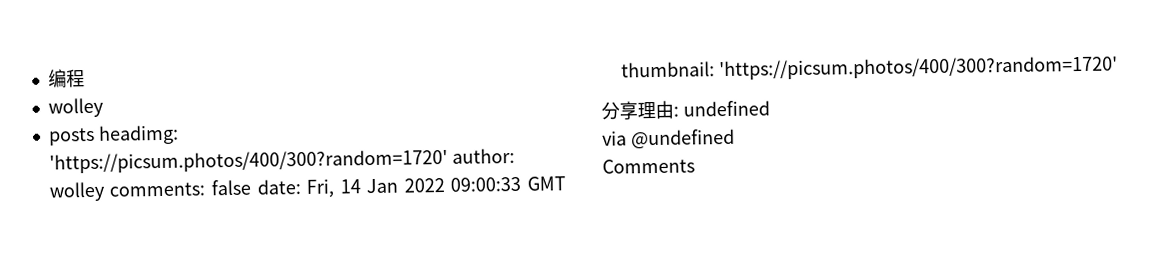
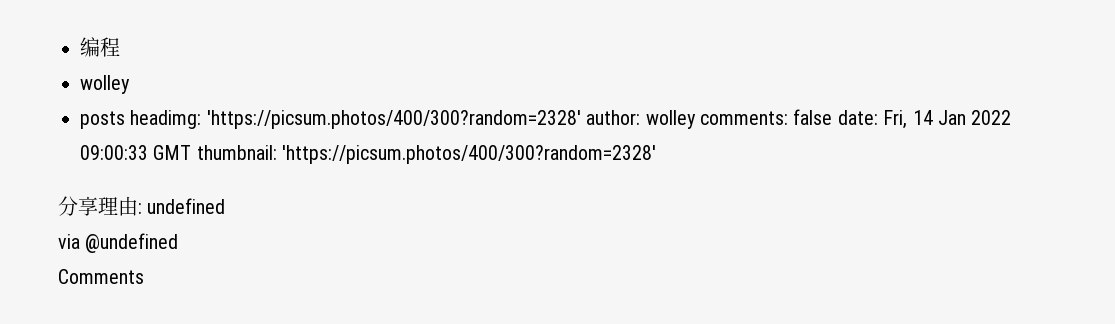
- posts headimg: 'https://picsum.photos/400/300?random=1720' author: wolley comments: false date: Fri, 14 Jan 2022 09:00:33 GMT thumbnail: 'https://picsum.photos/400/300?random=1720'
+ posts headimg: 'https://picsum.photos/400/300?random=2328' author: wolley comments: false date: Fri, 14 Jan 2022 09:00:33 GMT thumbnail: 'https://picsum.photos/400/300?random=2328'

